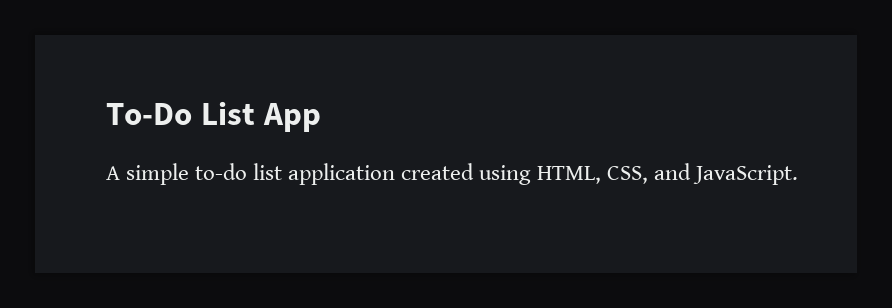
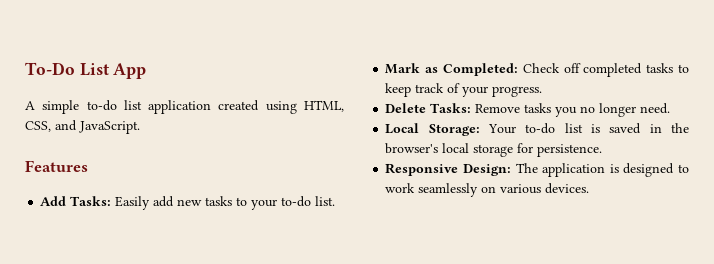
+ Features
+ Add Tasks: Easily add new tasks to your to-do list.
+ Mark as Completed: Check off completed tasks to keep track of your progress.
+ Delete Tasks: Remove tasks you no longer need.
+ Local Storage: Your to-do list is saved in the browser's local storage for persistence.
+ Responsive Design: The application is designed to work seamlessly on various devices.

